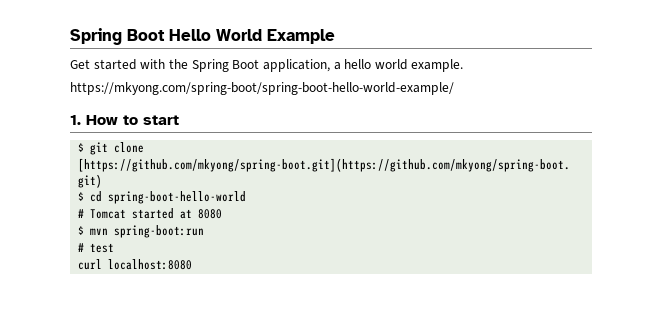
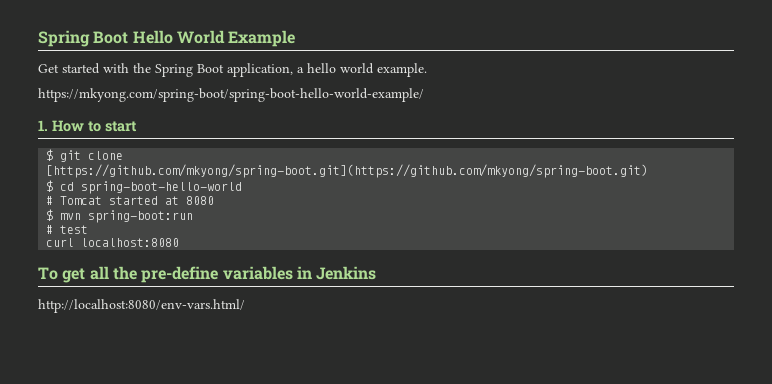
+ To get all the pre-define variables in Jenkins
+ http://localhost:8080/env-vars.html/

